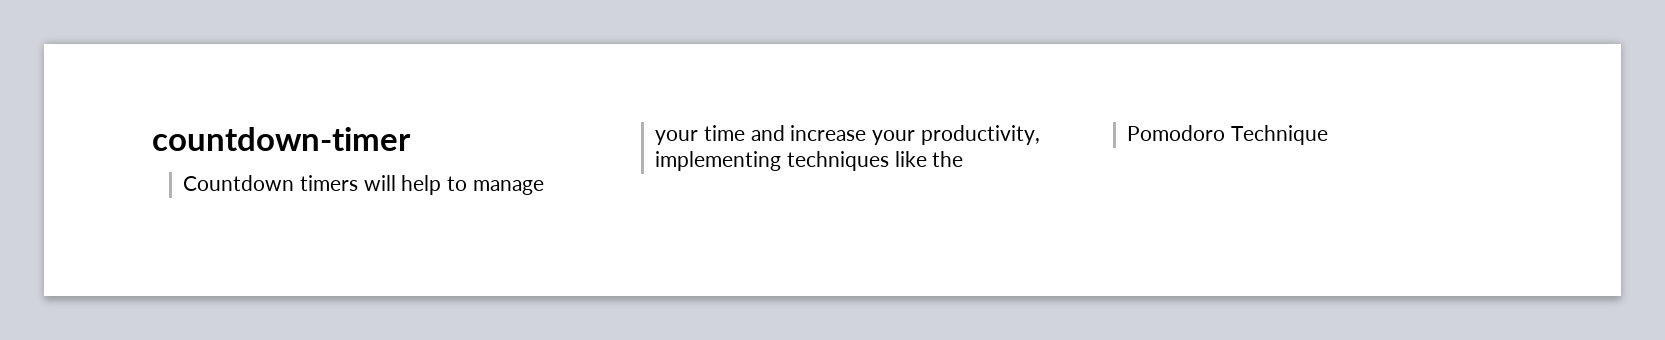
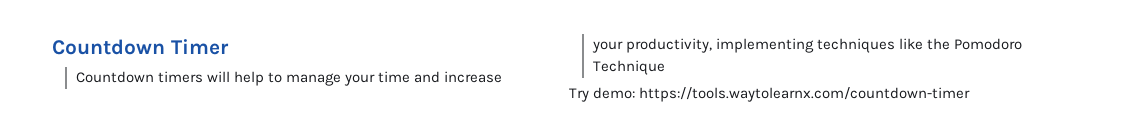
- countdown-timer
+ Countdown Timer
+ Try demo: https://tools.waytolearnx.com/countdown-timer

